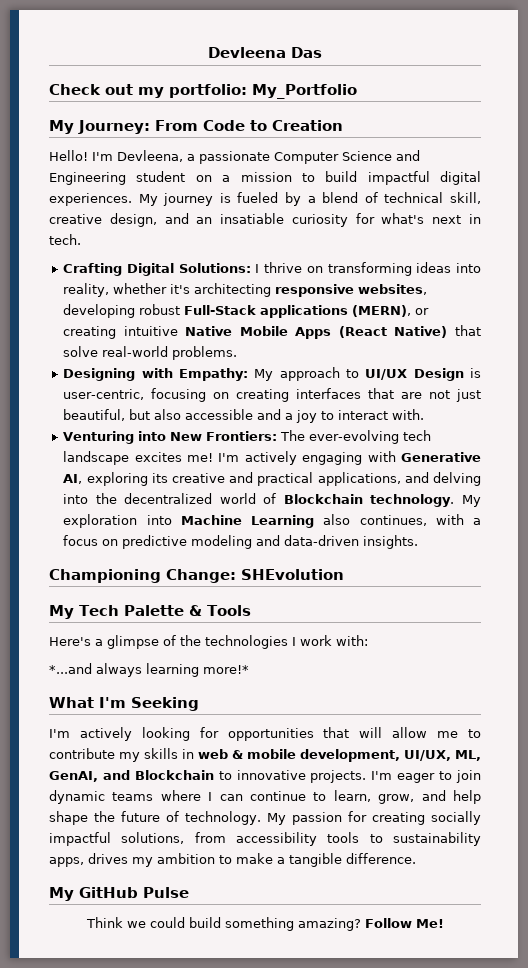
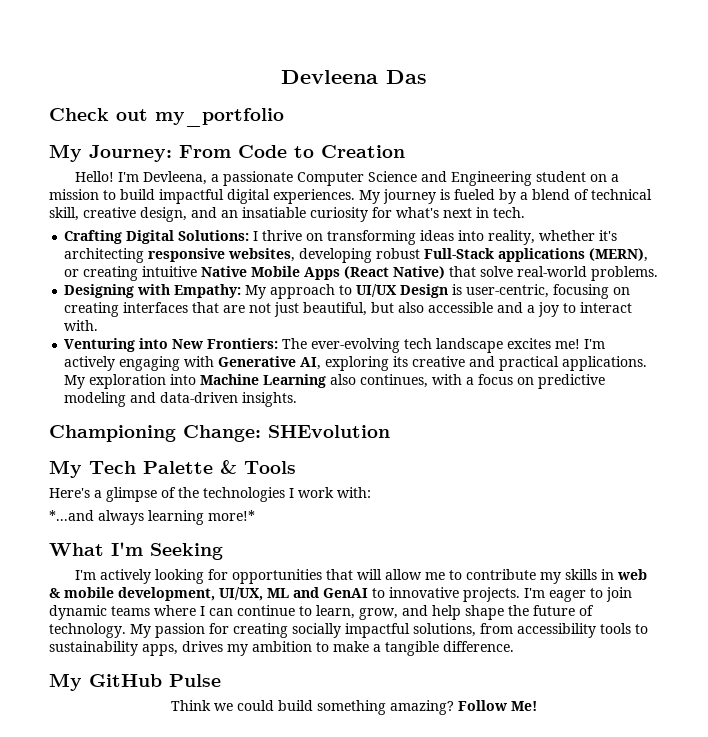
- Check out my portfolio: My_Portfolio
+ Check out my_portfolio
- I'm actively engaging with Generative AI, exploring its creative and practical applications, and delving into the decentralized world of Blockchain technology.
+ I'm actively engaging with Generative AI, exploring its creative and practical applications.
- I'm actively looking for opportunities that will allow me to contribute my skills in web & mobile development, UI/UX, ML, GenAI, and Blockchain to innovative projects.
+ I'm actively looking for opportunities that will allow me to contribute my skills in web & mobile development, UI/UX, ML and GenAI to innovative projects.

